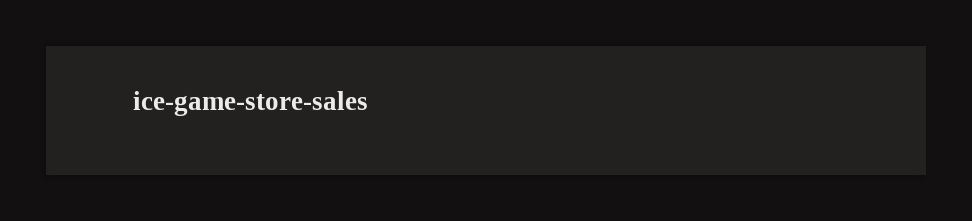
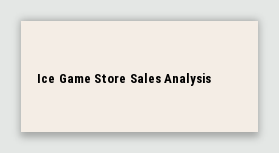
- ice-game-store-sales
+ Ice Game Store Sales Analysis

